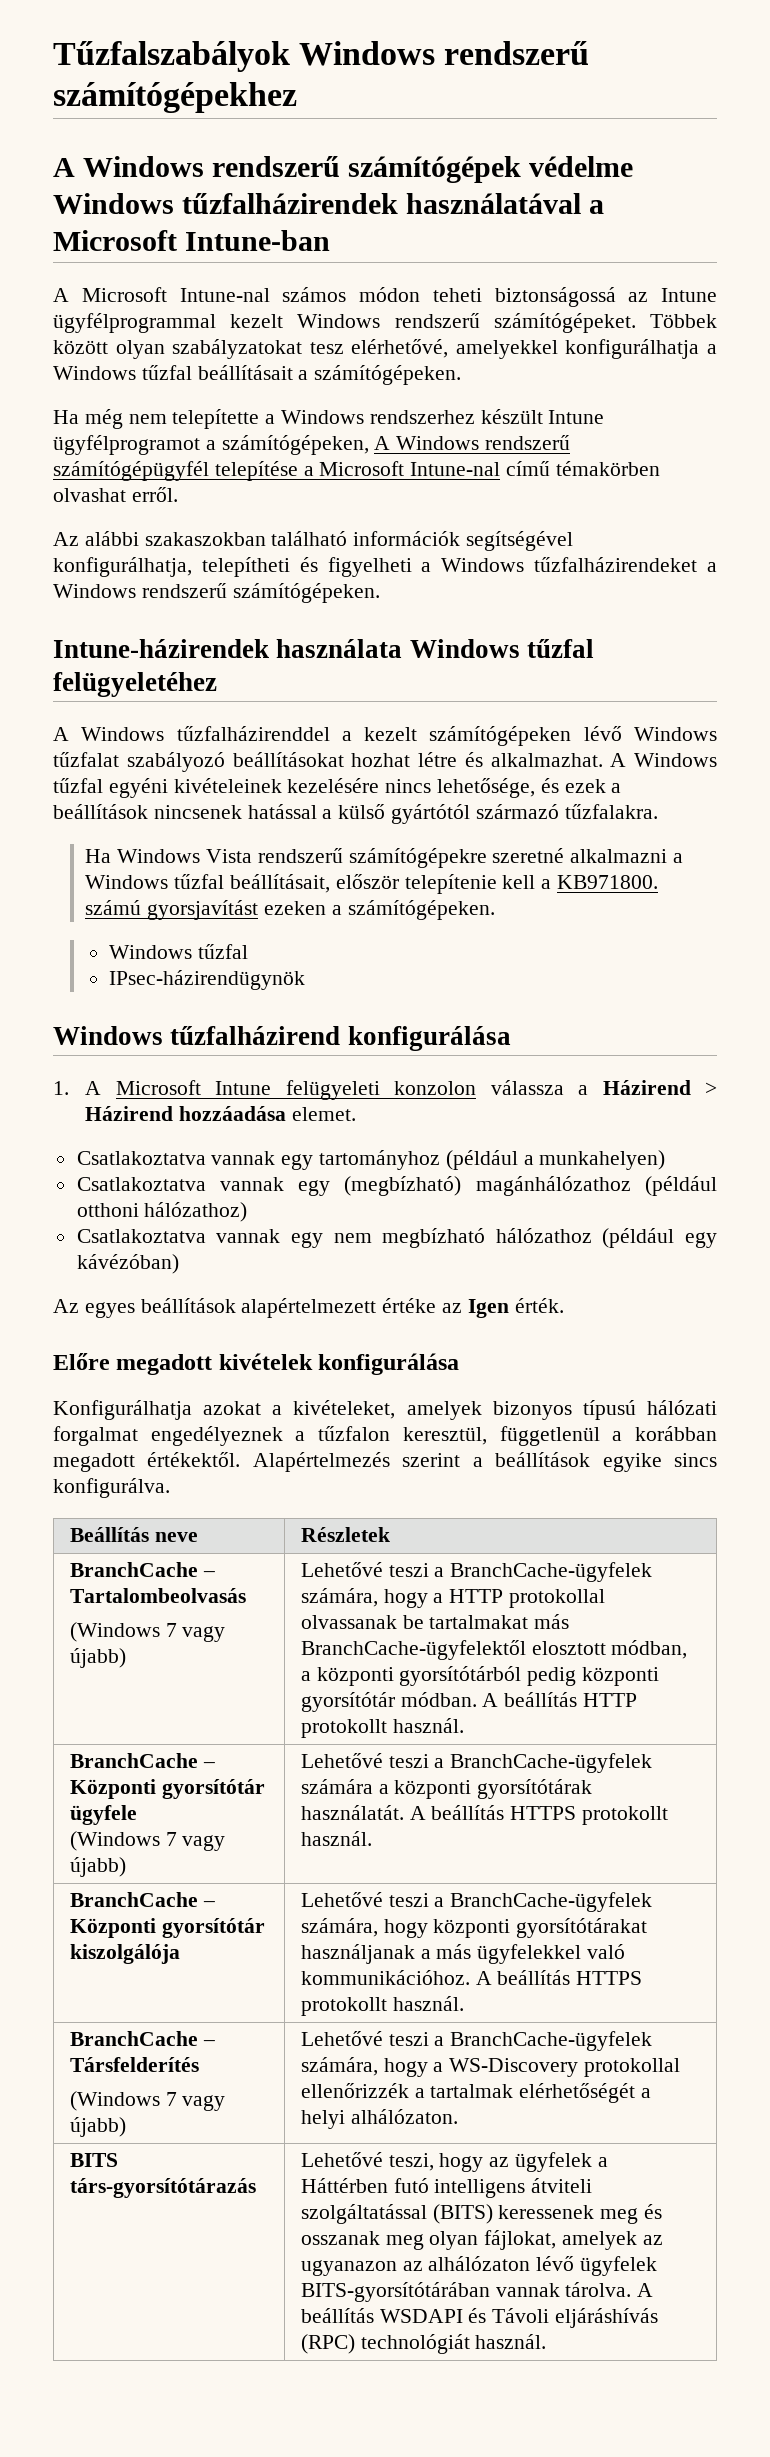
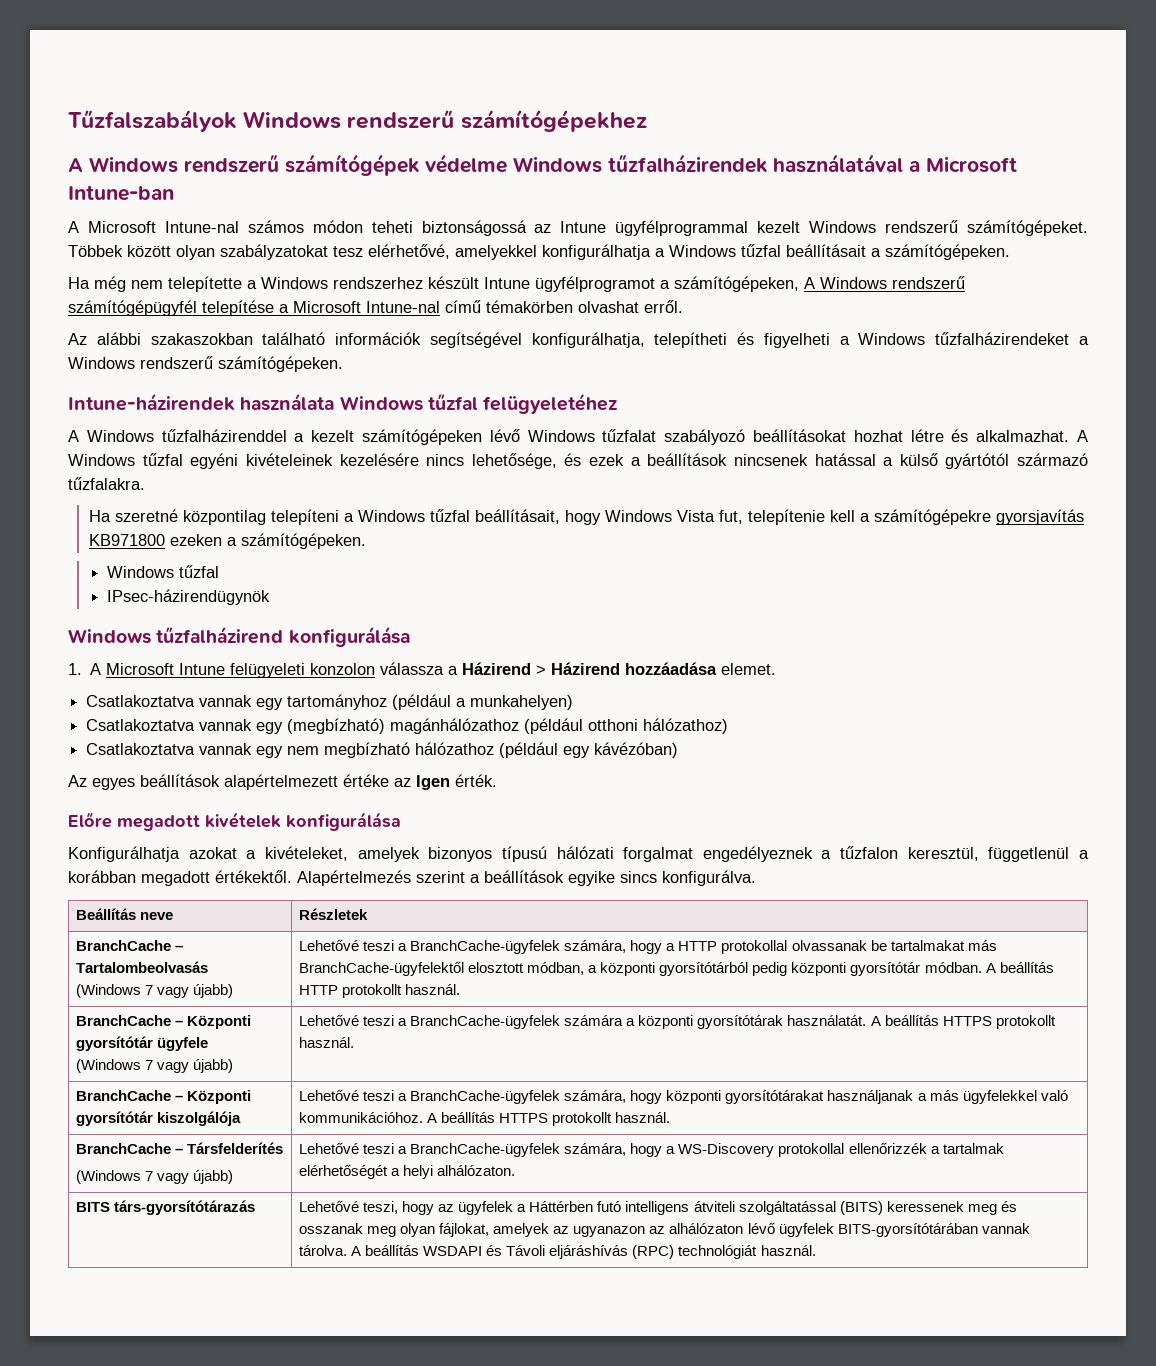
- Ha Windows Vista rendszerű számítógépekre szeretné alkalmazni a Windows tűzfal beállításait, először telepítenie kell a KB971800. számú gyorsjavítást ezeken a számítógépeken.
+ Ha szeretné központilag telepíteni a Windows tűzfal beállításait, hogy Windows Vista fut, telepítenie kell a számítógépekre gyorsjavítás KB971800 ezeken a számítógépeken.

